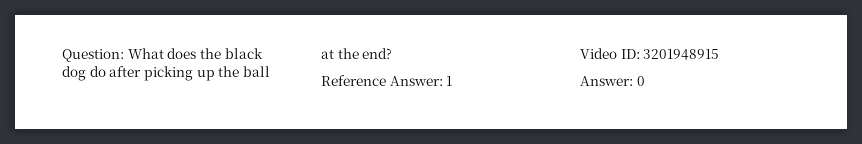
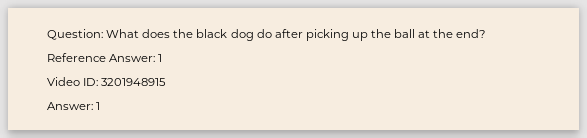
  Video ID: 3201948915
- Answer: 0
+ Answer: 1

